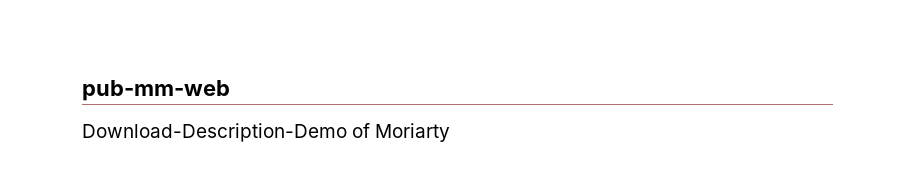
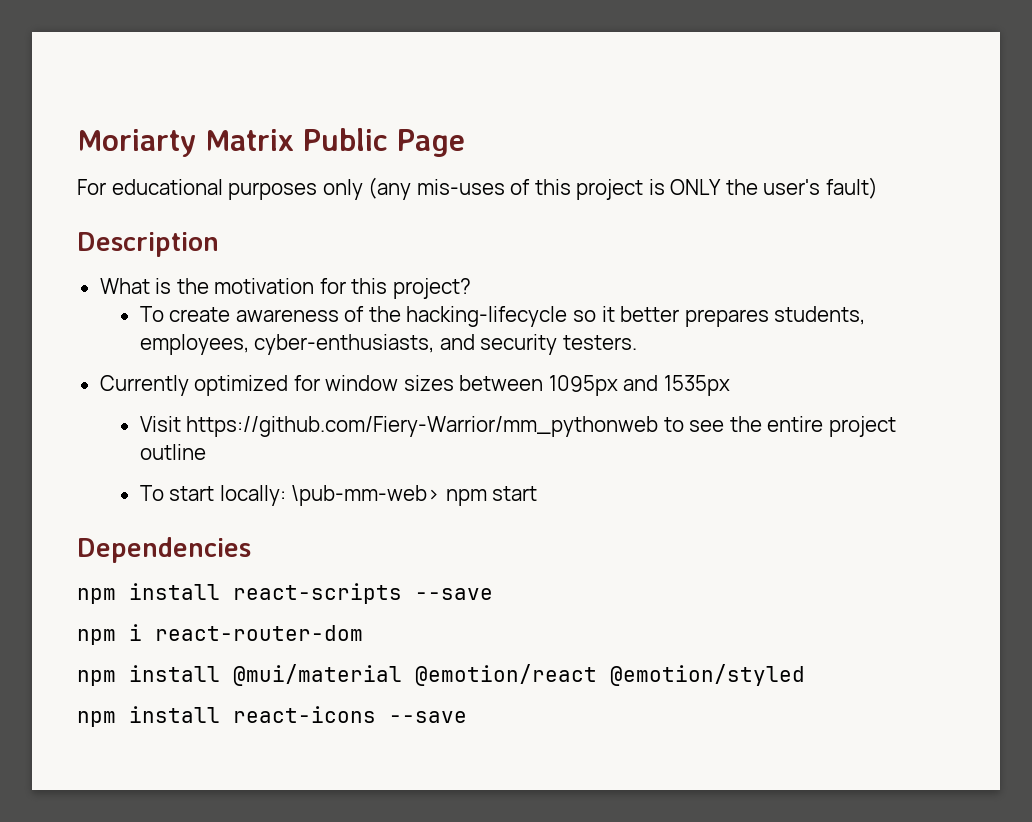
- pub-mm-web
- Download-Description-Demo of Moriarty
+ Moriarty Matrix Public Page
+ For educational purposes only (any mis-uses of this project is ONLY the user's fault)
+ Description
+ What is the motivation for this project?
+ To create awareness of the hacking-lifecycle so it better prepares students, employees, cyber-enthusiasts, and security testers.
+ Currently optimized for window sizes between 1095px and 1535px
+ Visit https://github.com/Fiery-Warrior/mm_pythonweb to see the entire project outline
+ To start locally: \pub-mm-web> npm start
+ Dependencies
+ npm install react-scripts --save
+ npm i react-router-dom
+ npm install @mui/material @emotion/react @emotion/styled
+ npm install react-icons --save

